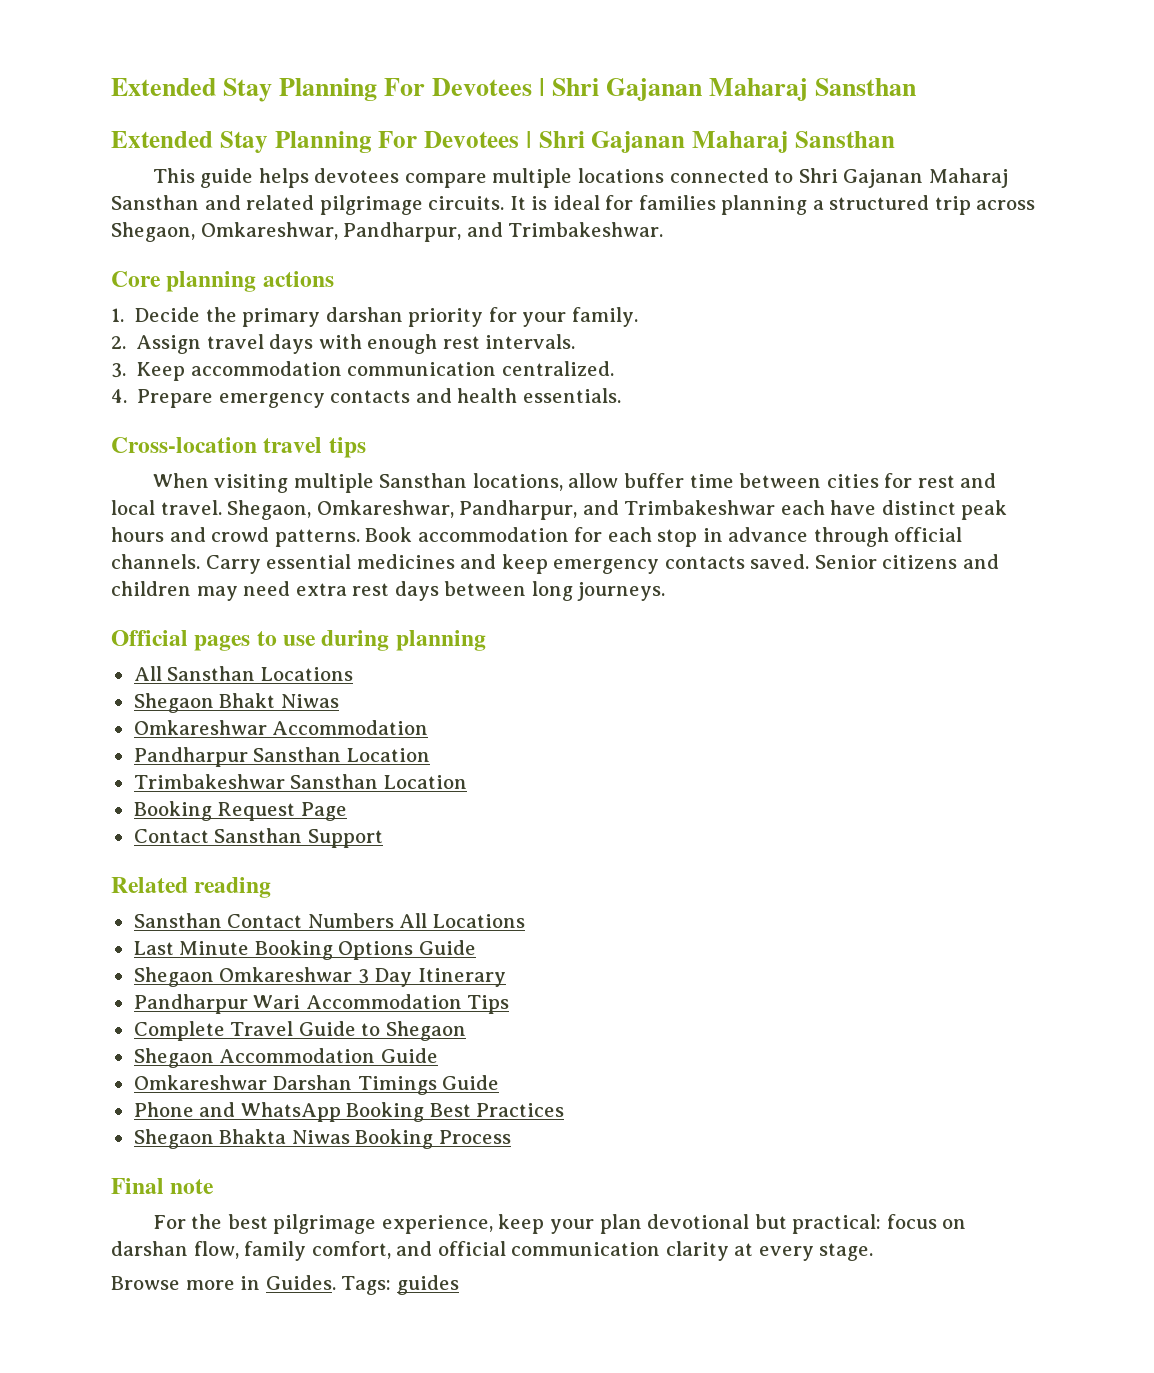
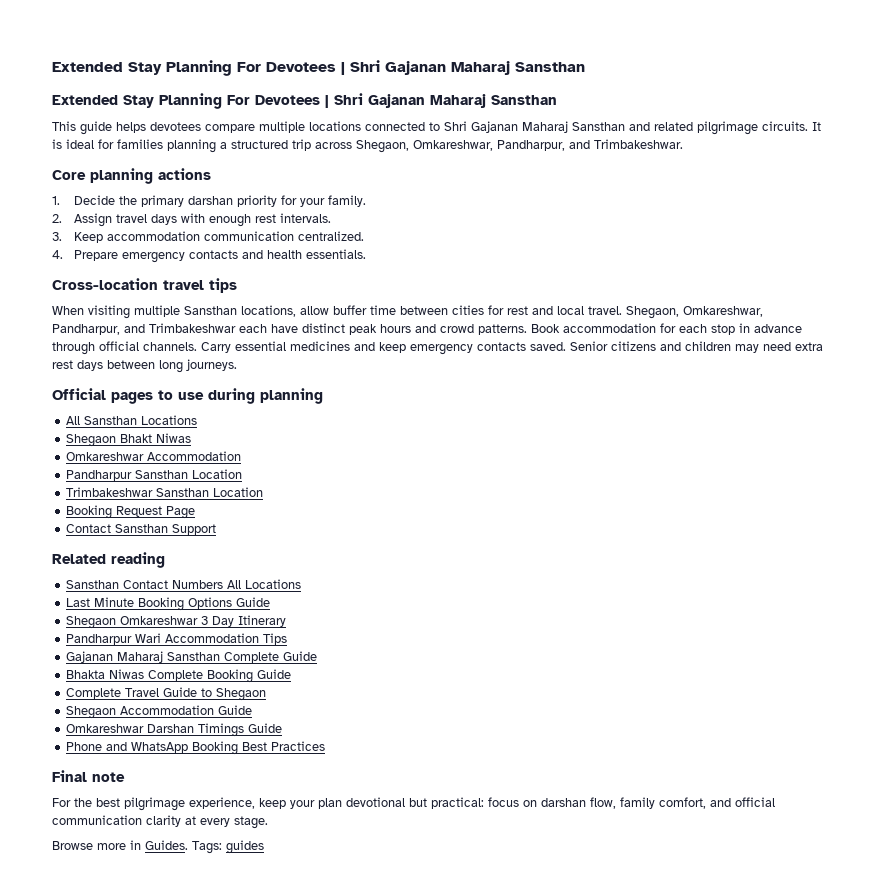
+ Gajanan Maharaj Sansthan Complete Guide
+ Bhakta Niwas Complete Booking Guide
- Shegaon Bhakta Niwas Booking Process

